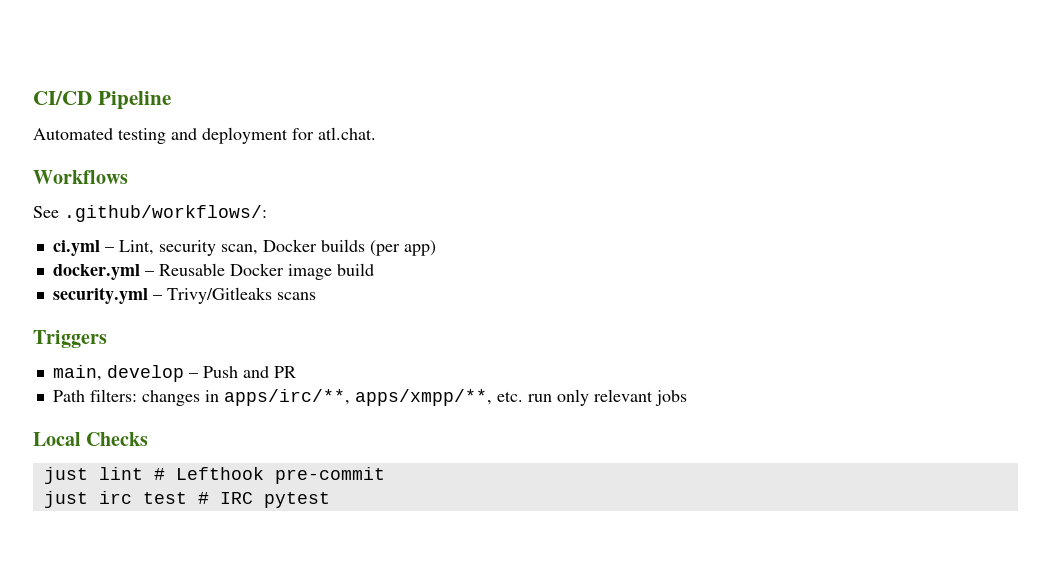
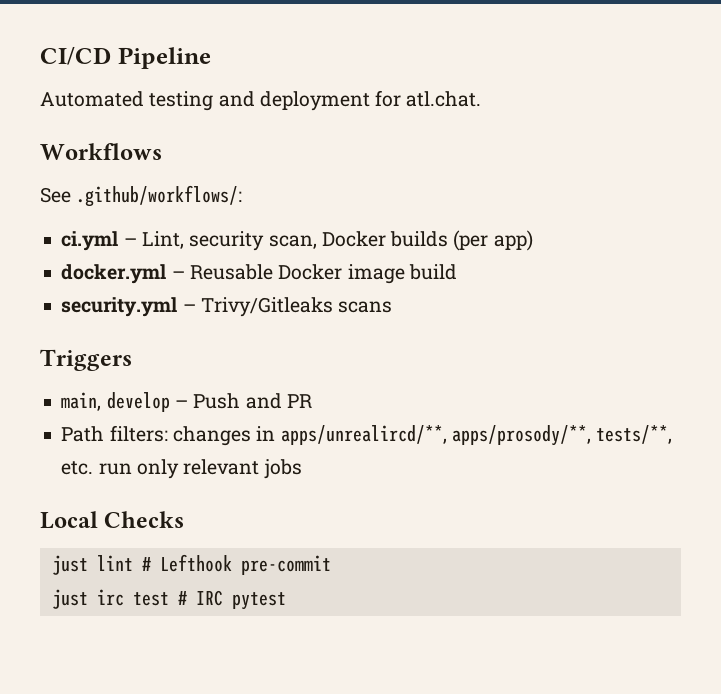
- Path filters: changes in apps/irc/**, apps/xmpp/**, etc. run only relevant jobs
+ Path filters: changes in apps/unrealircd/**, apps/prosody/**, tests/**, etc. run only relevant jobs

